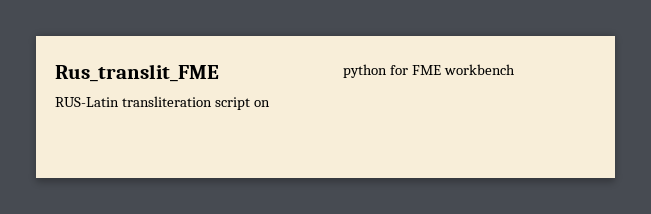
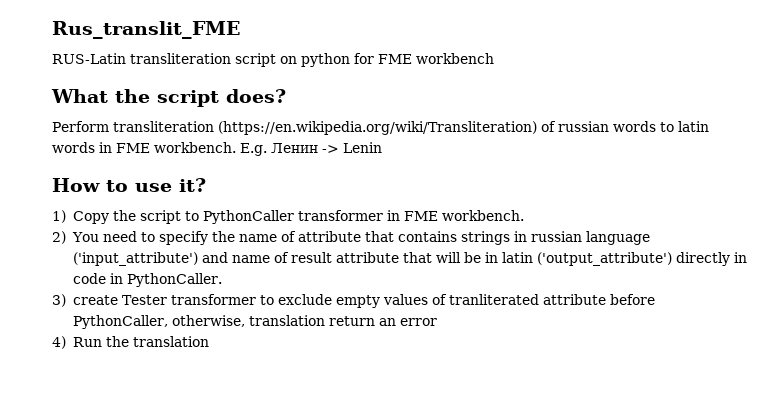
+ What the script does?
+ Perform transliteration (https://en.wikipedia.org/wiki/Transliteration) of russian words to latin words in FME workbench. E.g. Ленин -> Lenin
+ How to use it?
+ 1) Copy the script to PythonCaller transformer in FME workbench.
+ 2) You need to specify the name of attribute that contains strings in russian language ('input_attribute') and name of result attribute that will be in latin ('output_attribute') directly in code in PythonCaller.
+ 3) create Tester transformer to exclude empty values of tranliterated attribute before PythonCaller, otherwise, translation return an error
+ 4) Run the translation

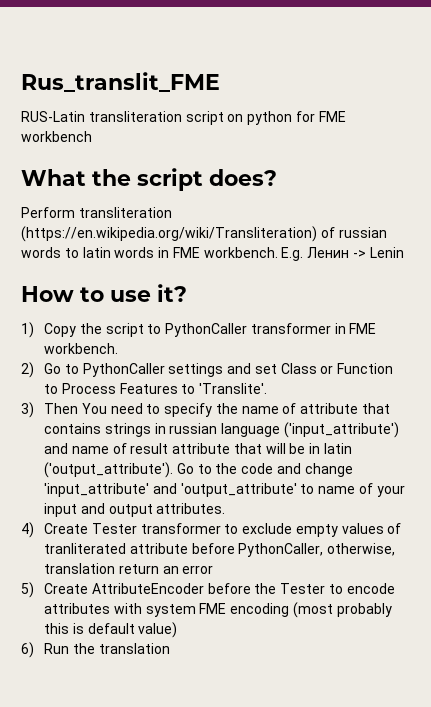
- 2) You need to specify the name of attribute that contains strings in russian language ('input_attribute') and name of result attribute that will be in latin ('output_attribute') directly in code in PythonCaller.
- 3) create Tester transformer to exclude empty values of tranliterated attribute before PythonCaller, otherwise, translation return an error
+ 2) Go to PythonCaller settings and set Class or Function to Process Features to 'Translite'.
+ 3) Then You need to specify the name of attribute that contains strings in russian language ('input_attribute') and name of result attribute that will be in latin ('output_attribute'). Go to the code and change 'input_attribute' and 'output_attribute' to name of your input and output attributes.
+ 4) Create Tester transformer to exclude empty values of tranliterated attribute before PythonCaller, otherwise, translation return an error
- 4) Run the translation
+ 5) Create AttributeEncoder before the Tester to encode attributes with system FME encoding (most probably this is default value)
+ 6) Run the translation

